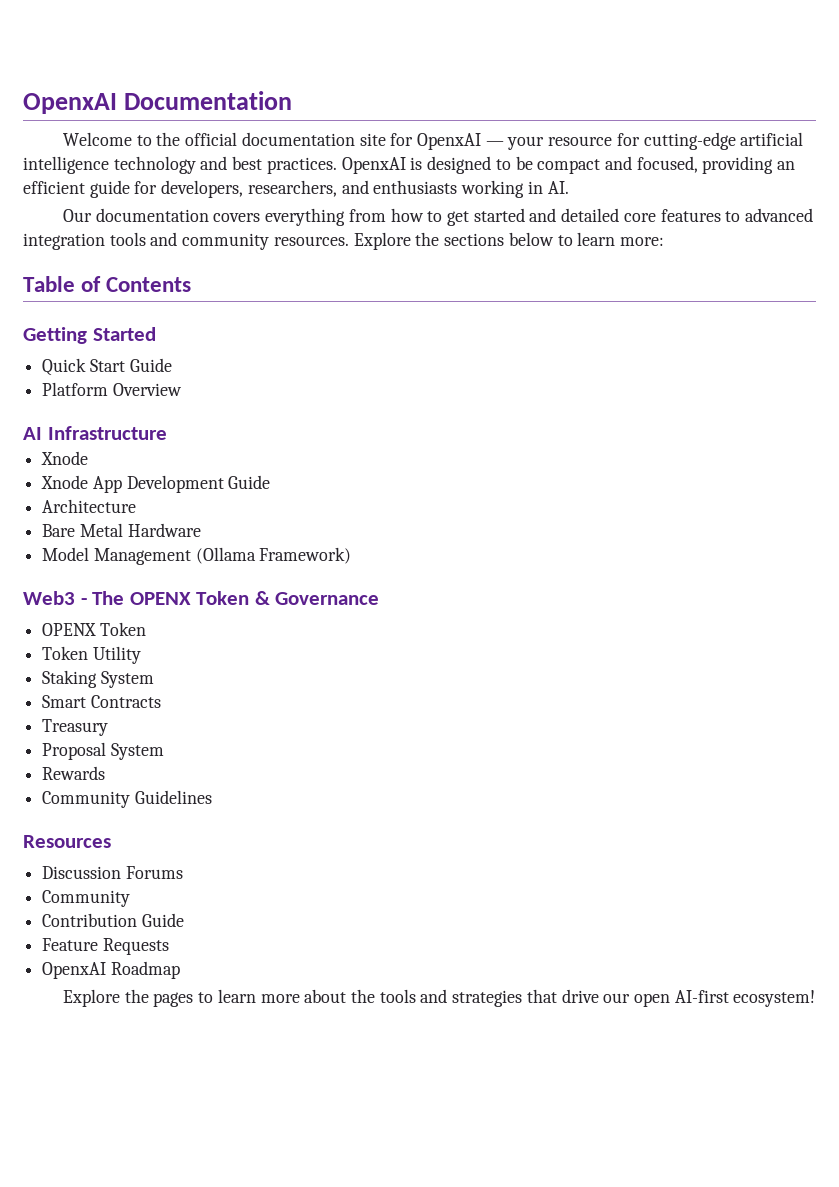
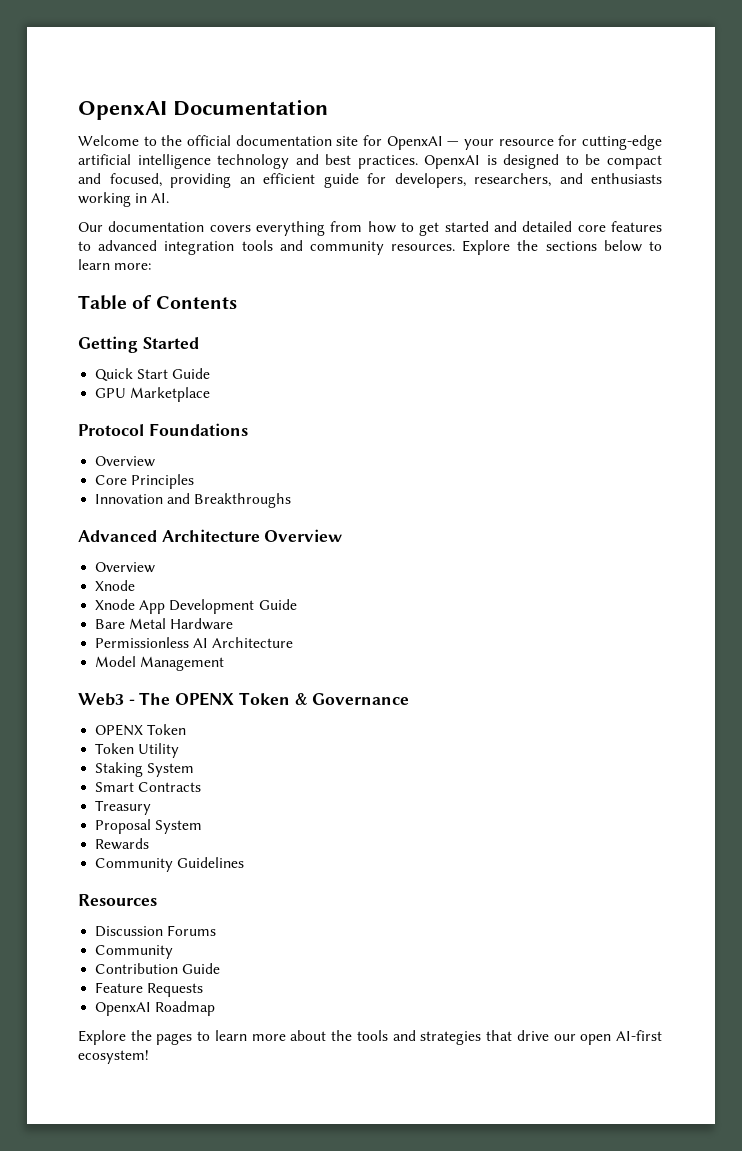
- Platform Overview
- AI Infrastructure
+ GPU Marketplace
+ Protocol Foundations
+ Overview
+ Core Principles
+ Innovation and Breakthroughs
+ Advanced Architecture Overview
+ Overview
- Architecture
+ Permissionless AI Architecture
- Model Management (Ollama Framework)
+ Model Management

